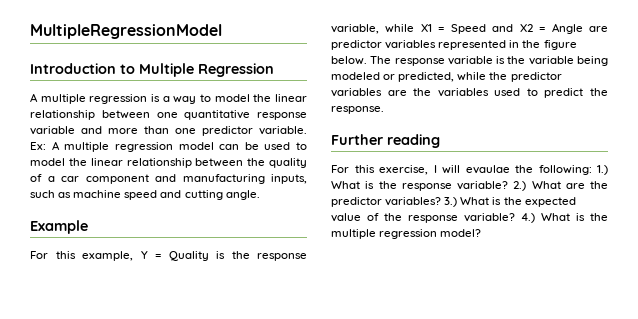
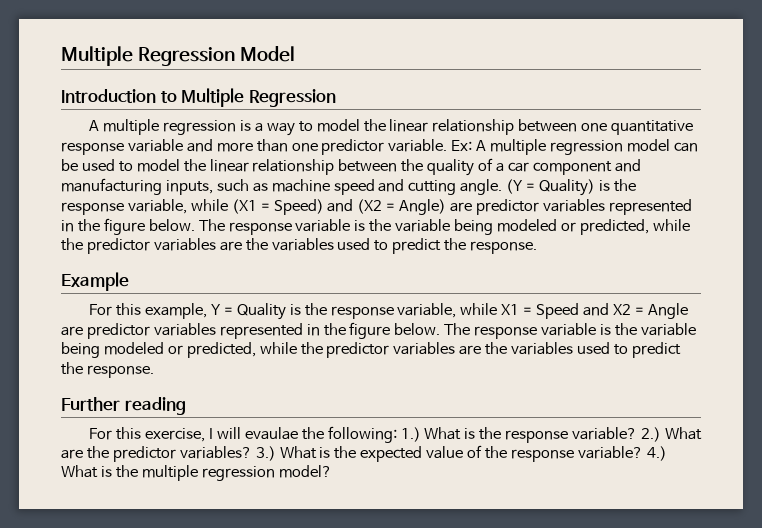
- MultipleRegressionModel
+ Multiple Regression Model
+ (Y = Quality) is the response variable, while (X1 = Speed) and (X2 = Angle) are predictor variables represented in the figure below. The response variable is the variable being modeled or predicted, while the predictor variables are the variables used to predict the response.

